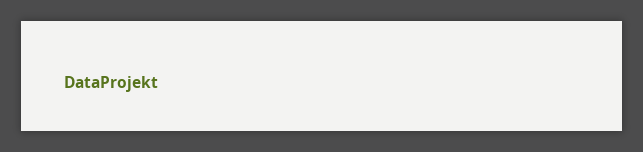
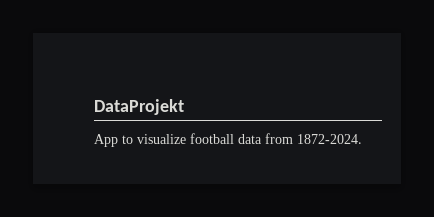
+ App to visualize football data from 1872-2024.

